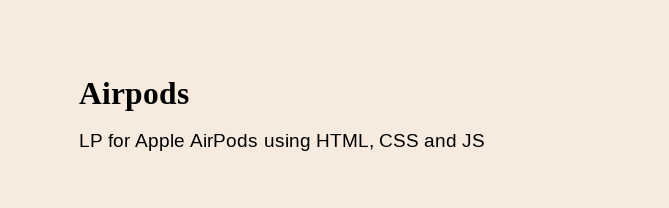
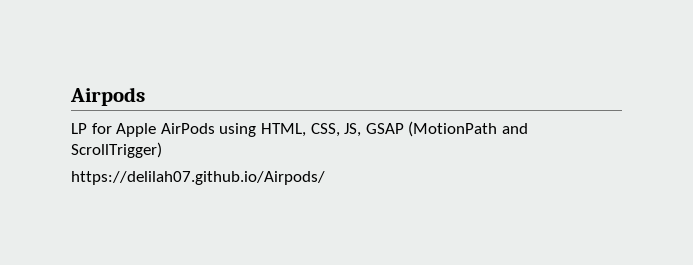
- LP for Apple AirPods using HTML, CSS and JS
+ LP for Apple AirPods using HTML, CSS, JS, GSAP (MotionPath and ScrollTrigger)
+ https://delilah07.github.io/Airpods/

